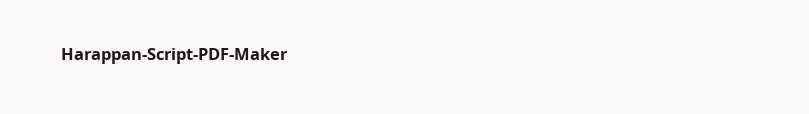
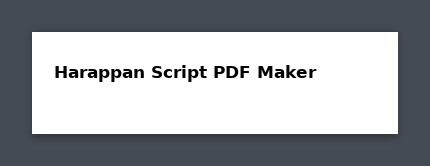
- Harappan-Script-PDF-Maker
+ Harappan Script PDF Maker

